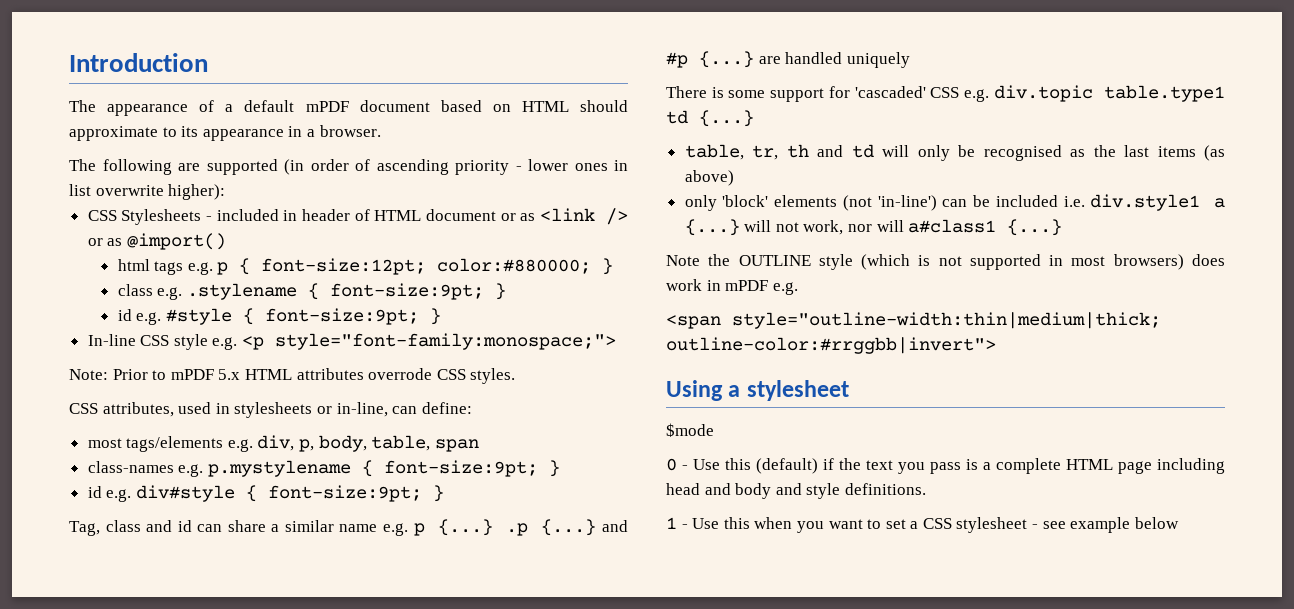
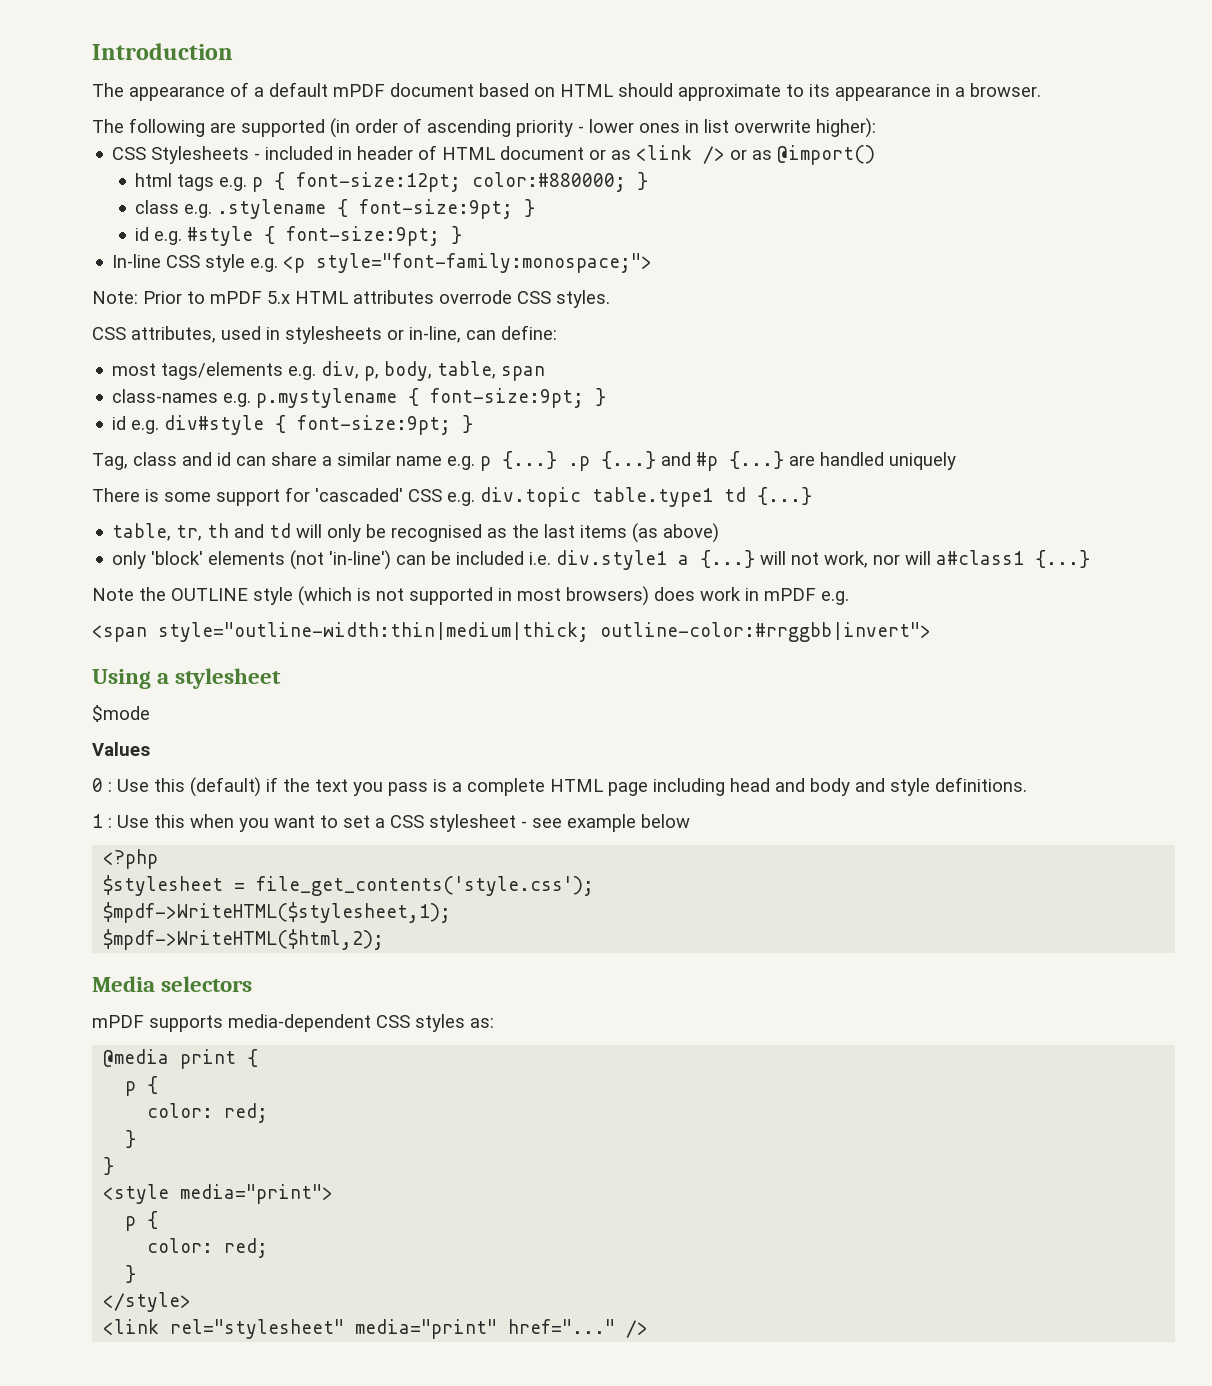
+ Values
- 0 - Use this (default) if the text you pass is a complete HTML page including head and body and style definitions.
+ 0 : Use this (default) if the text you pass is a complete HTML page including head and body and style definitions.
- 1 - Use this when you want to set a CSS stylesheet - see example below
+ 1 : Use this when you want to set a CSS stylesheet - see example below
+ <?php
+ $stylesheet = file_get_contents('style.css');
+ $mpdf->WriteHTML($stylesheet,1);
+ $mpdf->WriteHTML($html,2);
+ Media selectors
+ mPDF supports media-dependent CSS styles as:
+ @media print {
+ p {
+ color: red;
+ }
+ }
+ <style media="print">
+ p {
+ color: red;
+ }
+ </style>
+ <link rel="stylesheet" media="print" href="..." />

